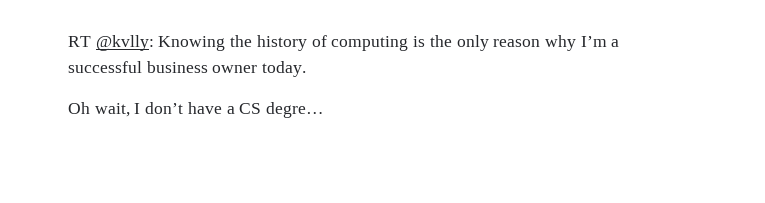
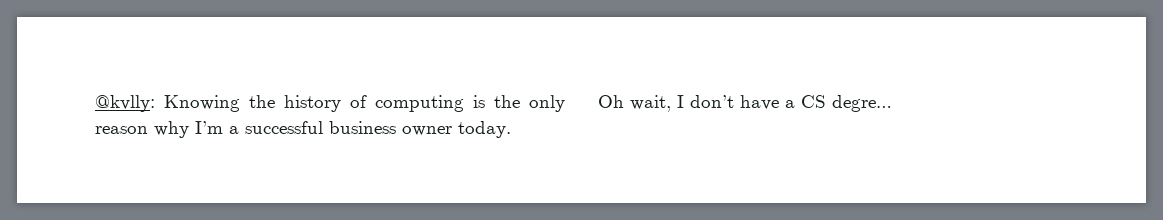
- RT @kvlly: Knowing the history of computing is the only reason why I’m a successful business owner today.
+ @kvlly: Knowing the history of computing is the only reason why I’m a successful business owner today.

